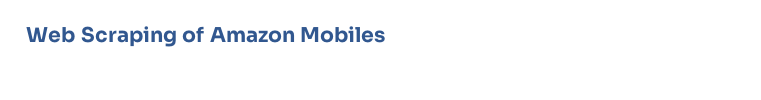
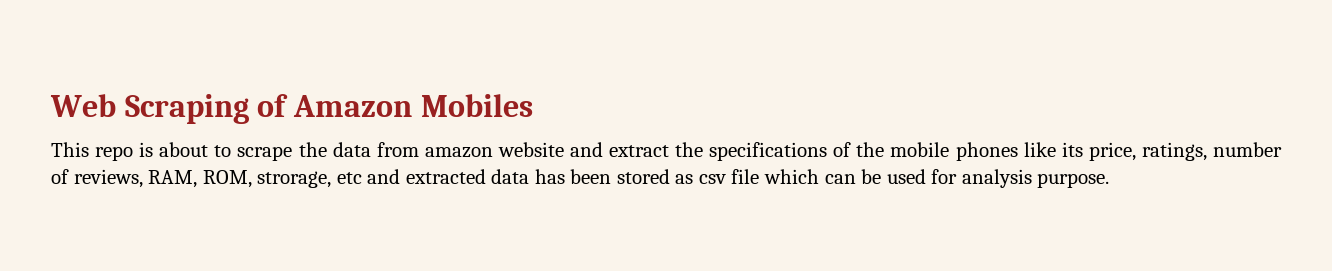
+ This repo is about to scrape the data from amazon website and extract the specifications of the mobile phones like its price, ratings, number of reviews, RAM, ROM, strorage, etc and extracted data has been stored as csv file which can be used for analysis purpose.

